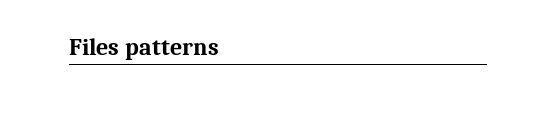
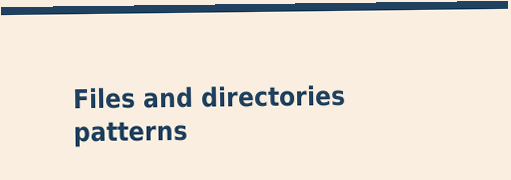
- Files patterns
+ Files and directories patterns

